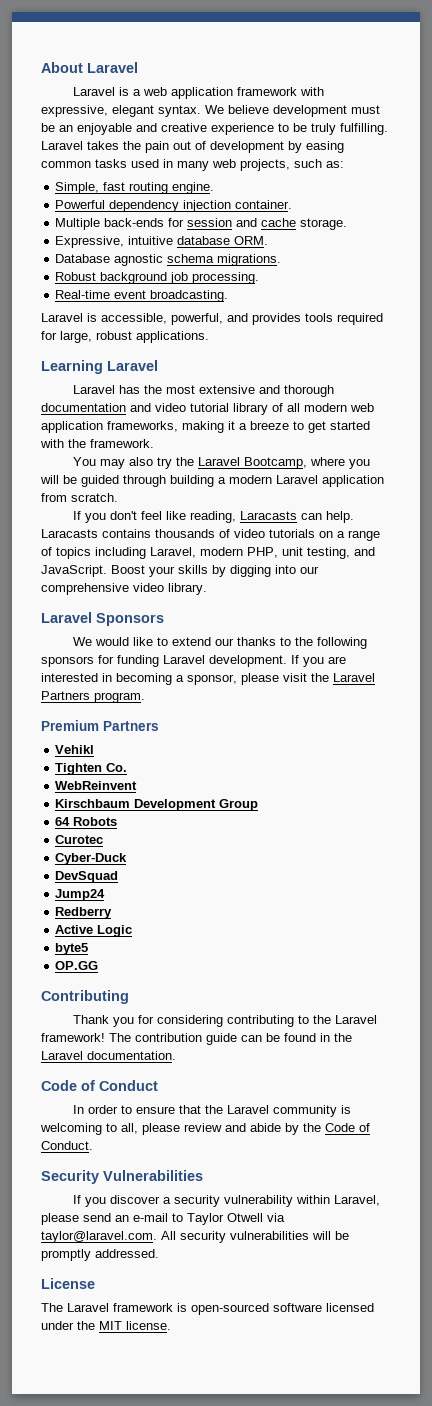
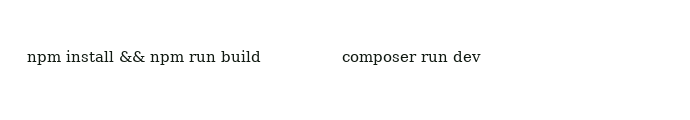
- About Laravel
- Laravel is a web application framework with expressive, elegant syntax. We believe development must be an enjoyable and creative experience to be truly fulfilling. Laravel takes the pain out of development by easing common tasks used in many web projects, such as:
- Simple, fast routing engine.
- Powerful dependency injection container.
- Multiple back-ends for session and cache storage.
- Expressive, intuitive database ORM.
- Database agnostic schema migrations.
- Robust background job processing.
- Real-time event broadcasting.
- Laravel is accessible, powerful, and provides tools required for large, robust applications.
- Learning Laravel
- Laravel has the most extensive and thorough documentation and video tutorial library of all modern web application frameworks, making it a breeze to get started with the framework.
- You may also try the Laravel Bootcamp, where you will be guided through building a modern Laravel application from scratch.
- If you don't feel like reading, Laracasts can help. Laracasts contains thousands of video tutorials on a range of topics including Laravel, modern PHP, unit testing, and JavaScript. Boost your skills by digging into our comprehensive video library.
- Laravel Sponsors
- We would like to extend our thanks to the following sponsors for funding Laravel development. If you are interested in becoming a sponsor, please visit the Laravel Partners program.
- Premium Partners
- Vehikl
- Tighten Co.
- WebReinvent
- Kirschbaum Development Group
- 64 Robots
- Curotec
- Cyber-Duck
- DevSquad
- Jump24
- Redberry
- Active Logic
- byte5
- OP.GG
- Contributing
- Thank you for considering contributing to the Laravel framework! The contribution guide can be found in the Laravel documentation.
- Code of Conduct
- In order to ensure that the Laravel community is welcoming to all, please review and abide by the Code of Conduct.
- Security Vulnerabilities
- If you discover a security vulnerability within Laravel, please send an e-mail to Taylor Otwell via taylor@laravel.com. All security vulnerabilities will be promptly addressed.
- License
- The Laravel framework is open-sourced software licensed under the MIT license.
+ npm install && npm run build composer run dev

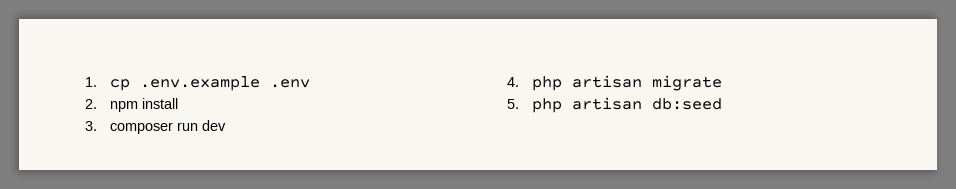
- npm install && npm run build composer run dev
+ 1. cp .env.example .env
+ 2. npm install
+ 3. composer run dev
+ 4. php artisan migrate
+ 5. php artisan db:seed

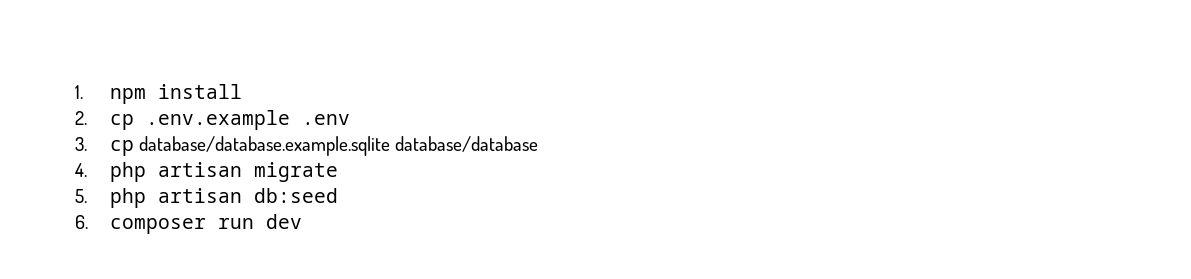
- 1. cp .env.example .env
+ 1. npm install
+ 2. cp .env.example .env
- 2. npm install
- 3. composer run dev
+ 3. cp database/database.example.sqlite database/database
+ 6. composer run dev

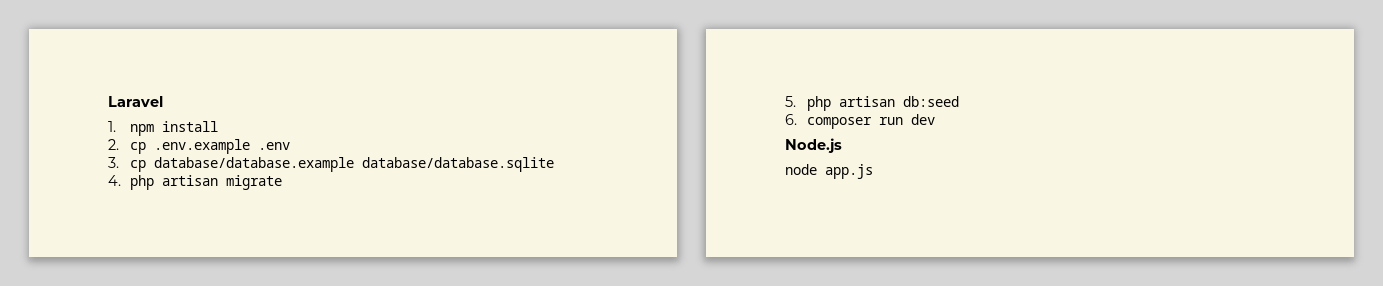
+ Laravel
- 3. cp database/database.example.sqlite database/database
+ 3. cp database/database.example database/database.sqlite
+ Node.js
+ node app.js

